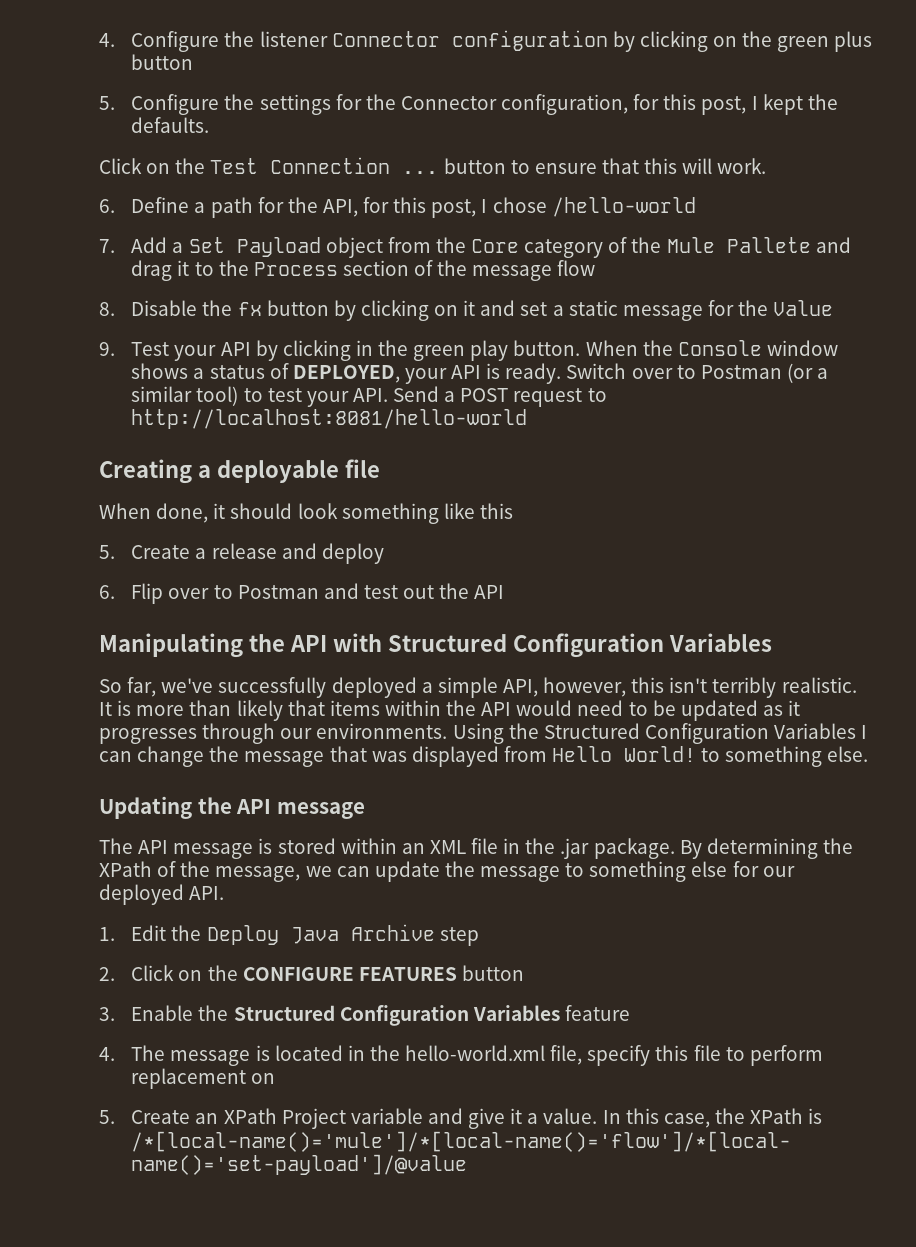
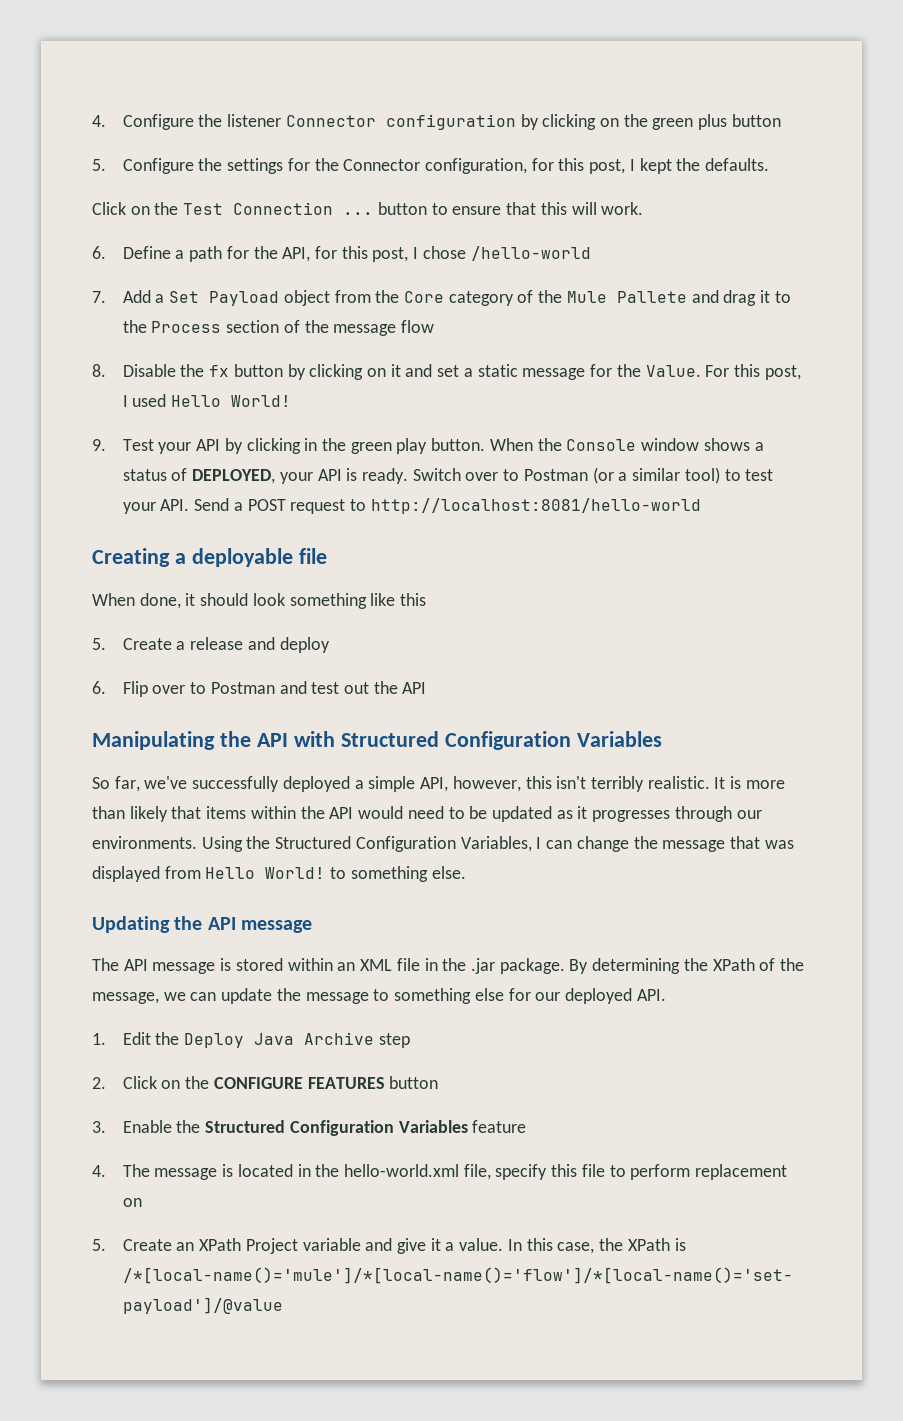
- 8. Disable the fx button by clicking on it and set a static message for the Value
+ 8. Disable the fx button by clicking on it and set a static message for the Value. For this post, I used Hello World!
- Using the Structured Configuration Variables I can change the message that was displayed from Hello World! to something else.
+ Using the Structured Configuration Variables, I can change the message that was displayed from Hello World! to something else.

